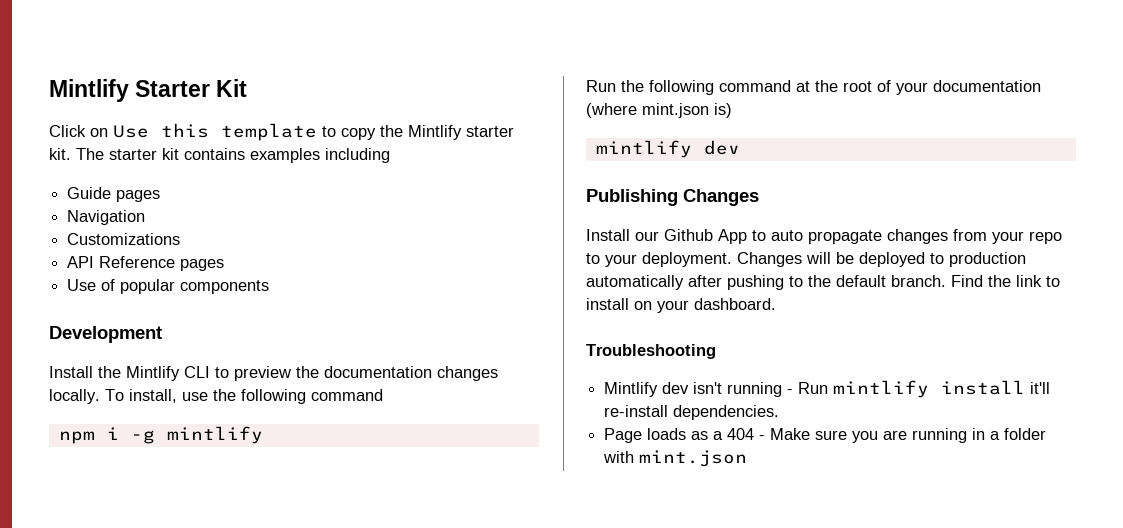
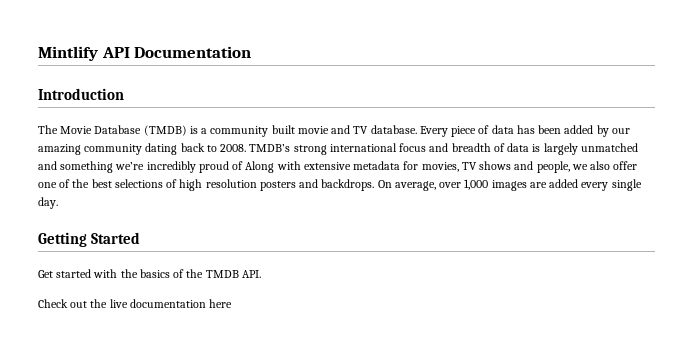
- Mintlify Starter Kit
- Click on Use this template to copy the Mintlify starter kit. The starter kit contains examples including
- Guide pages
- Navigation
- Customizations
- API Reference pages
- Use of popular components
- Development
- Install the Mintlify CLI to preview the documentation changes locally. To install, use the following command
- npm i -g mintlify
- Run the following command at the root of your documentation (where mint.json is)
- mintlify dev
- Publishing Changes
- Install our Github App to auto propagate changes from your repo to your deployment. Changes will be deployed to production automatically after pushing to the default branch. Find the link to install on your dashboard.
- Troubleshooting
- Mintlify dev isn't running - Run mintlify install it'll re-install dependencies.
- Page loads as a 404 - Make sure you are running in a folder with mint.json
+ Mintlify API Documentation
+ Introduction
+ The Movie Database (TMDB) is a community built movie and TV database. Every piece of data has been added by our amazing community dating back to 2008. TMDB’s strong international focus and breadth of data is largely unmatched and something we’re incredibly proud of Along with extensive metadata for movies, TV shows and people, we also offer one of the best selections of high resolution posters and backdrops. On average, over 1,000 images are added every single day.
+ Getting Started
+ Get started with the basics of the TMDB API.
+ Check out the live documentation here

